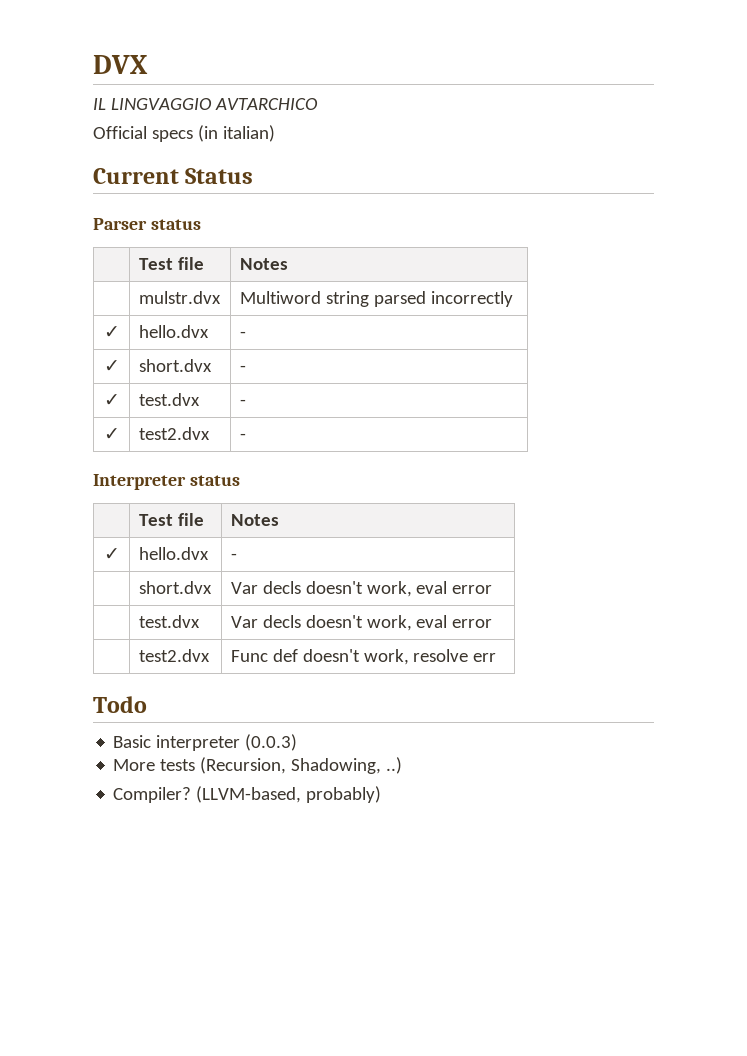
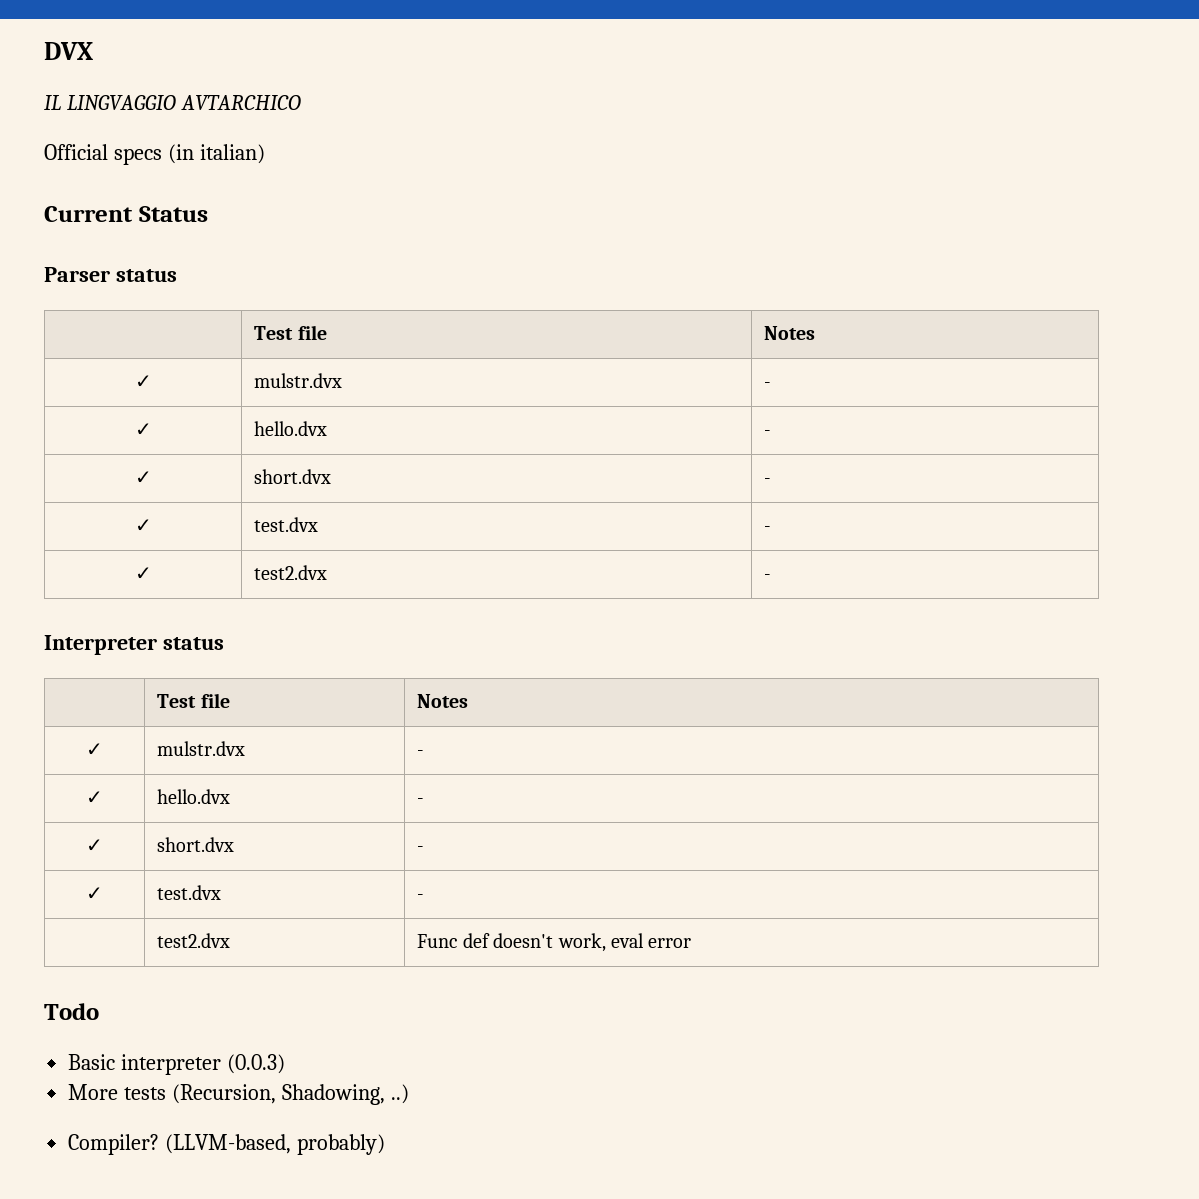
  Parser status
  | Test file | Notes
- | mulstr.dvx | Multiword string parsed incorrectly
+ ✓ | mulstr.dvx | -
  Interpreter status
  | Test file | Notes
+ ✓ | mulstr.dvx | -
  ✓ | hello.dvx | -
- | short.dvx | Var decls doesn't work, eval error
- | test.dvx | Var decls doesn't work, eval error
+ ✓ | short.dvx | -
+ ✓ | test.dvx | -
- | test2.dvx | Func def doesn't work, resolve err
+ | test2.dvx | Func def doesn't work, eval error

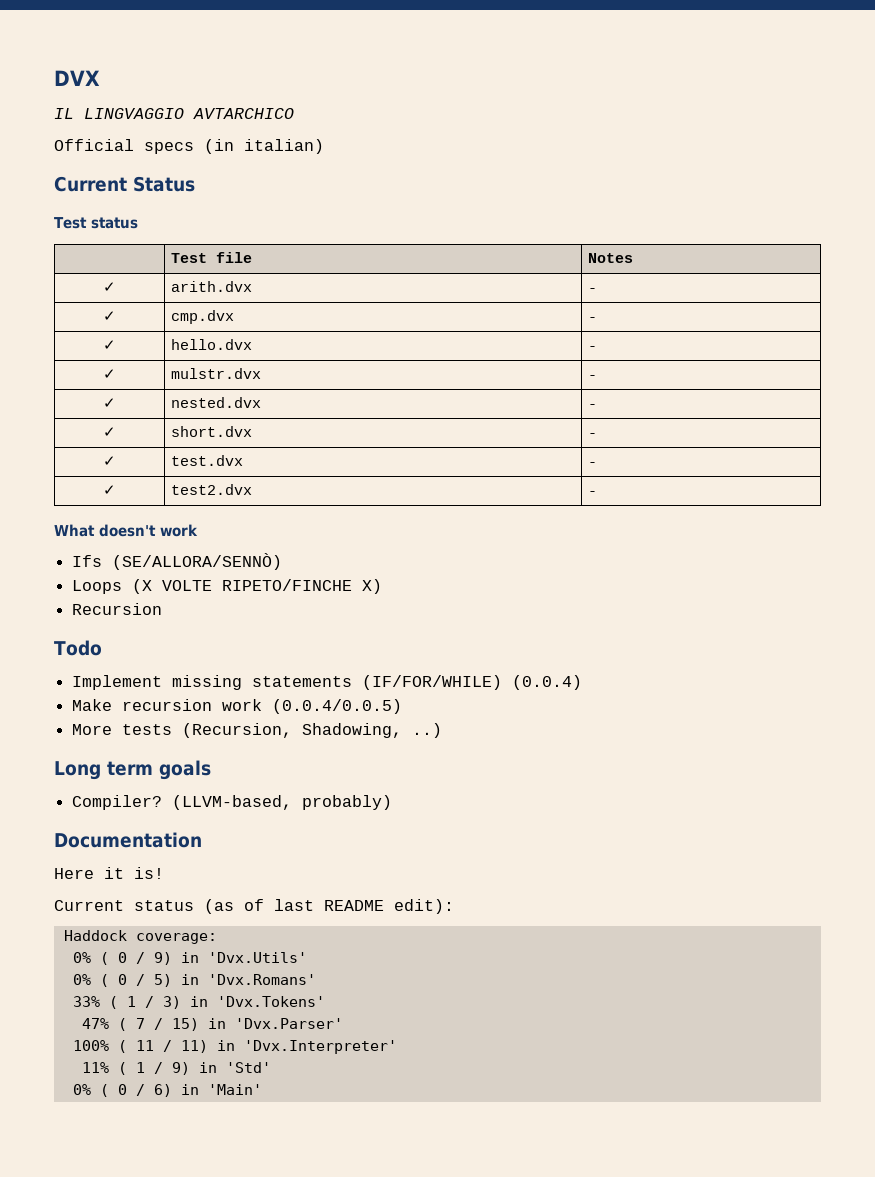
- Parser status
+ Test status
  | Test file | Notes
+ ✓ | arith.dvx | -
+ ✓ | cmp.dvx | -
+ ✓ | hello.dvx | -
  ✓ | mulstr.dvx | -
- ✓ | hello.dvx | -
+ ✓ | nested.dvx | -
- Interpreter status
- | Test file | Notes
- ✓ | mulstr.dvx | -
- ✓ | hello.dvx | -
- ✓ | short.dvx | -
- ✓ | test.dvx | -
- | test2.dvx | Func def doesn't work, eval error
+ What doesn't work
+ Ifs (SE/ALLORA/SENNÒ)
+ Loops (X VOLTE RIPETO/FINCHE X)
+ Recursion
  Todo
- Basic interpreter (0.0.3)
+ Implement missing statements (IF/FOR/WHILE) (0.0.4)
+ Make recursion work (0.0.4/0.0.5)
+ Long term goals
+ Documentation
+ Here it is!
+ Current status (as of last README edit):
+ Haddock coverage:
+ 0% ( 0 / 9) in 'Dvx.Utils'
+ 0% ( 0 / 5) in 'Dvx.Romans'
+ 33% ( 1 / 3) in 'Dvx.Tokens'
+ 47% ( 7 / 15) in 'Dvx.Parser'
+ 100% ( 11 / 11) in 'Dvx.Interpreter'
+ 11% ( 1 / 9) in 'Std'
+ 0% ( 0 / 6) in 'Main'

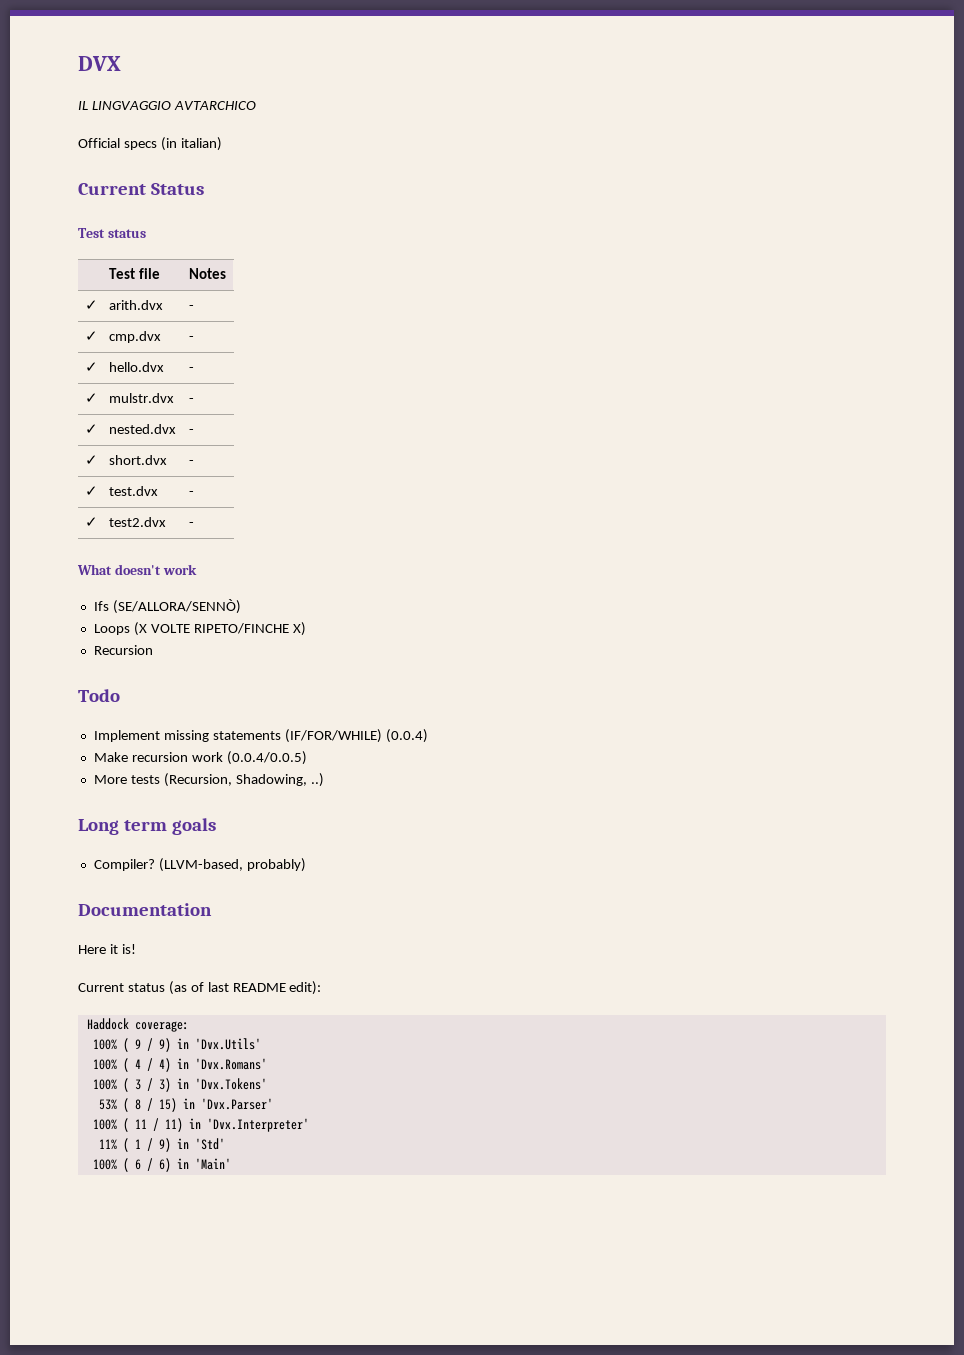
- 0% ( 0 / 9) in 'Dvx.Utils'
+ 100% ( 9 / 9) in 'Dvx.Utils'
- 0% ( 0 / 5) in 'Dvx.Romans'
+ 100% ( 4 / 4) in 'Dvx.Romans'
- 33% ( 1 / 3) in 'Dvx.Tokens'
+ 100% ( 3 / 3) in 'Dvx.Tokens'
- 47% ( 7 / 15) in 'Dvx.Parser'
+ 53% ( 8 / 15) in 'Dvx.Parser'
- 0% ( 0 / 6) in 'Main'
+ 100% ( 6 / 6) in 'Main'

